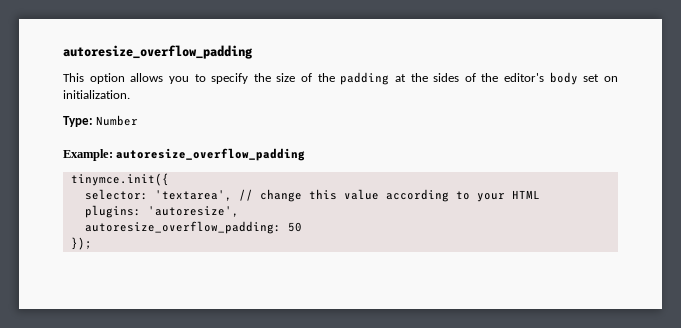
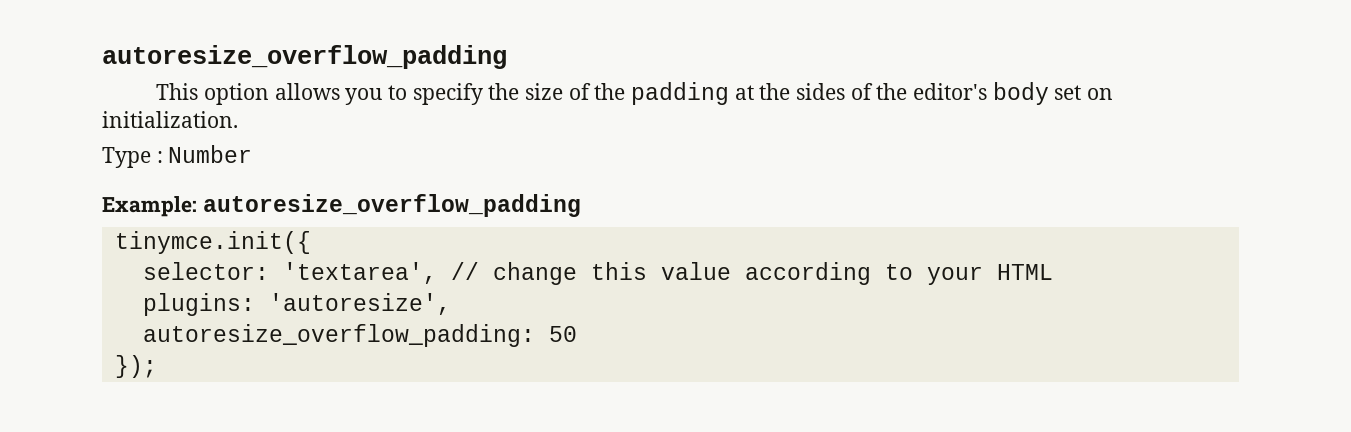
- Type: Number
+ Type : Number

